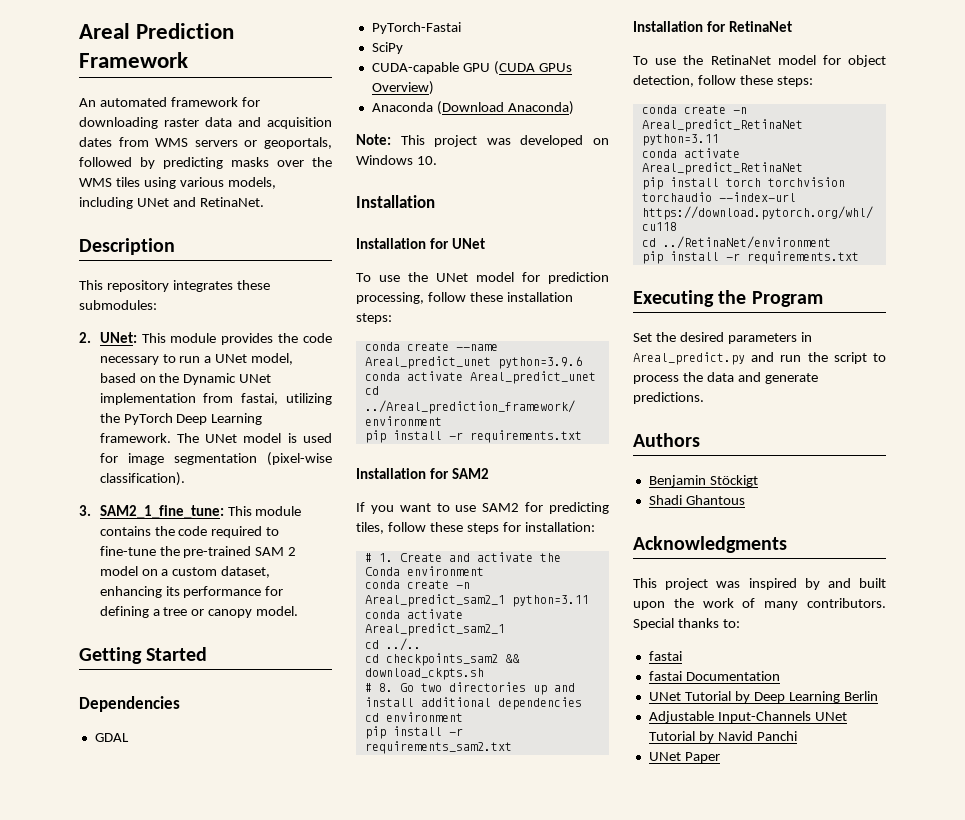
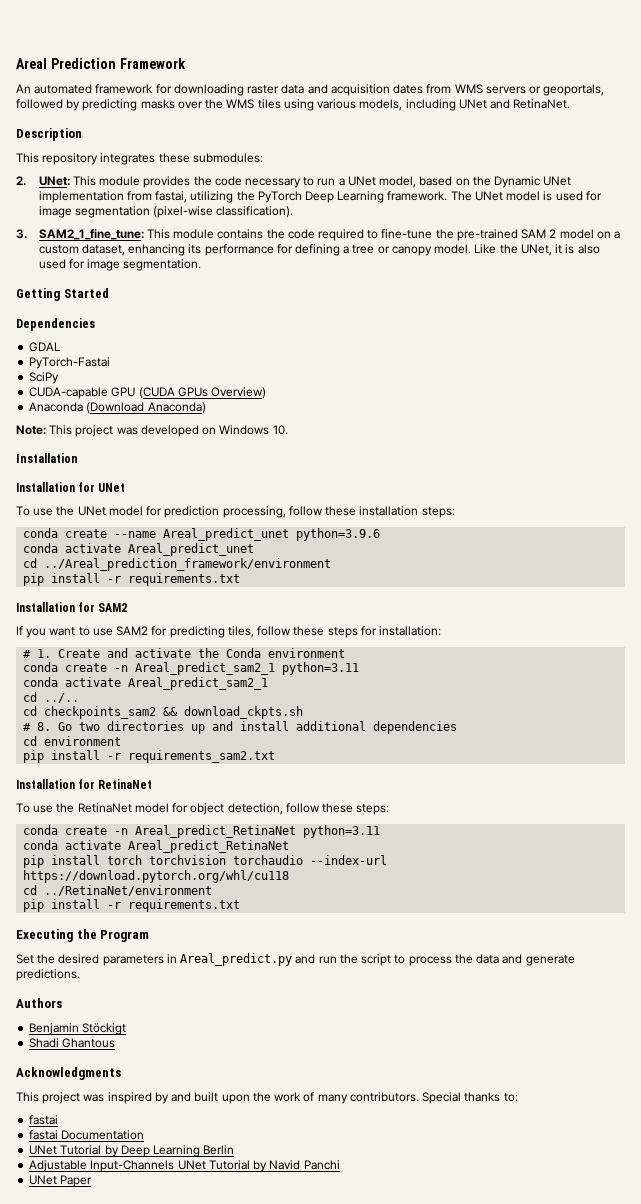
+ Like the UNet, it is also used for image segmentation.

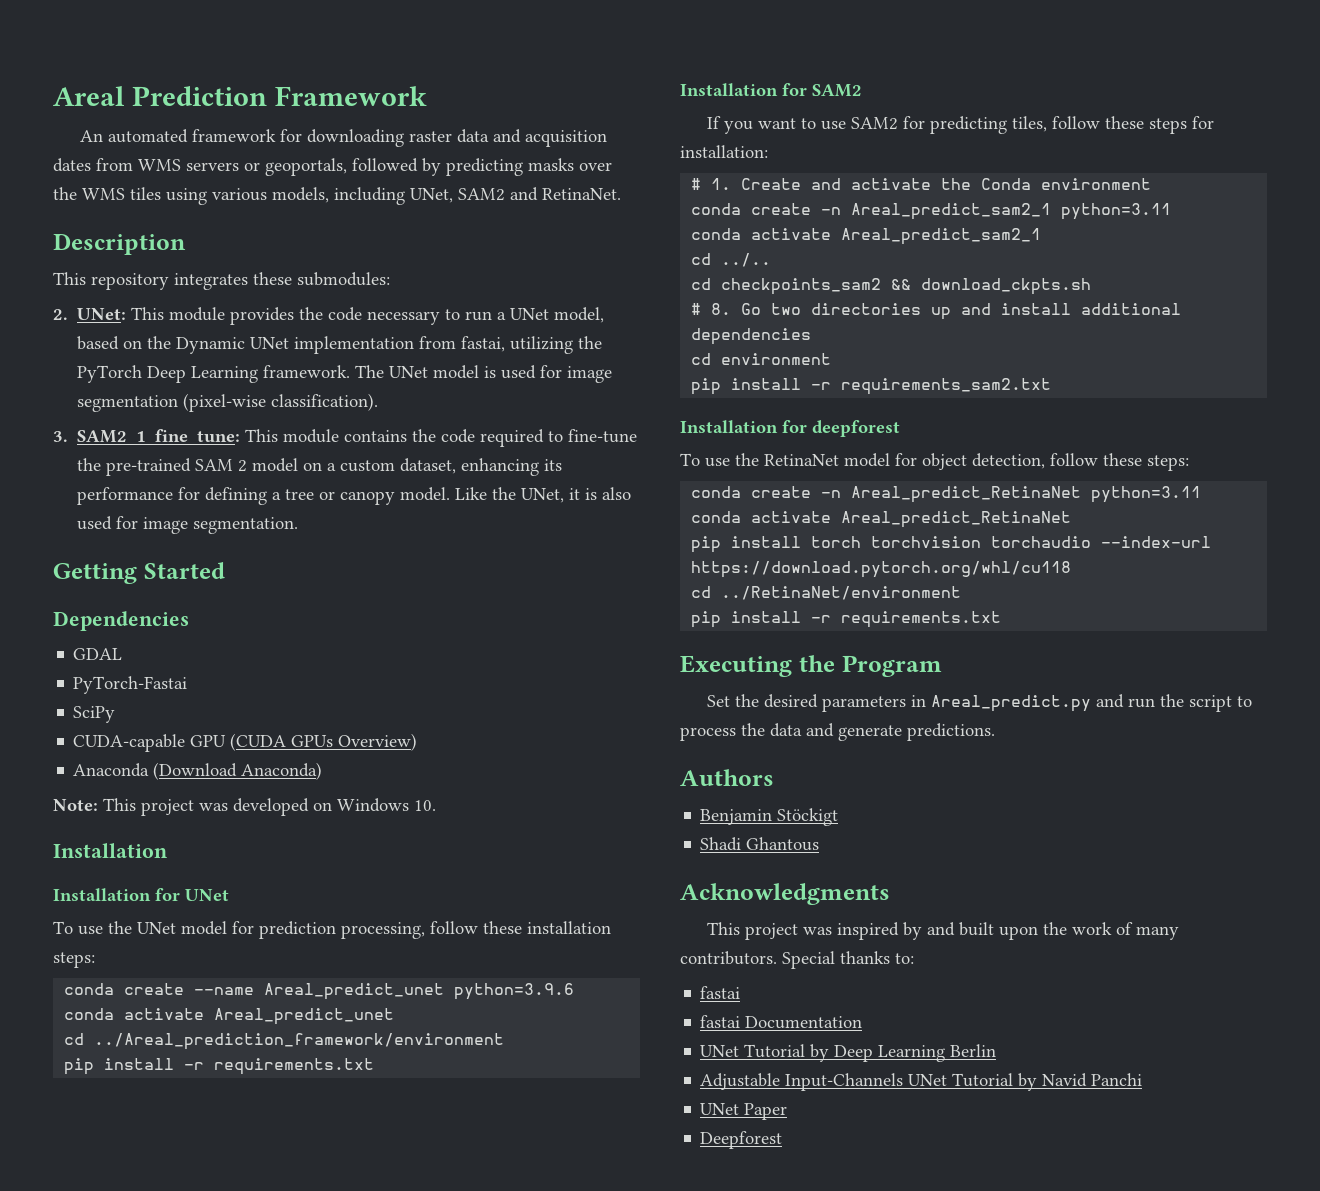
- An automated framework for downloading raster data and acquisition dates from WMS servers or geoportals, followed by predicting masks over the WMS tiles using various models, including UNet and RetinaNet.
+ An automated framework for downloading raster data and acquisition dates from WMS servers or geoportals, followed by predicting masks over the WMS tiles using various models, including UNet, SAM2 and RetinaNet.
- Installation for RetinaNet
+ Installation for deepforest
+ Deepforest

